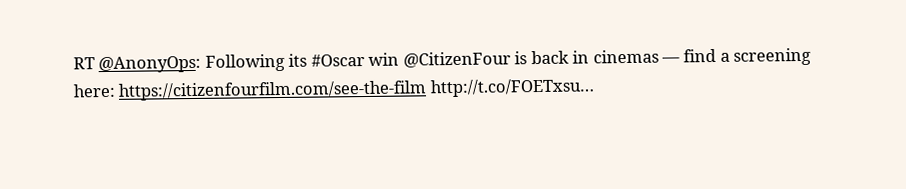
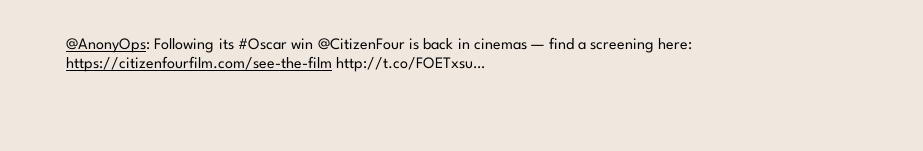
- RT @AnonyOps: Following its #Oscar win @CitizenFour is back in cinemas — find a screening here: https://citizenfourfilm.com/see-the-film http://t.co/FOETxsu…
+ @AnonyOps: Following its #Oscar win @CitizenFour is back in cinemas — find a screening here: https://citizenfourfilm.com/see-the-film http://t.co/FOETxsu…

